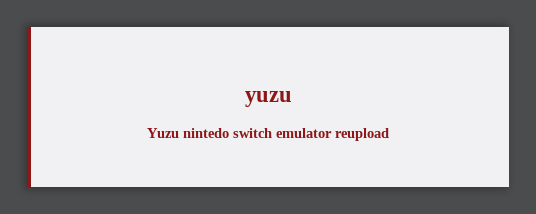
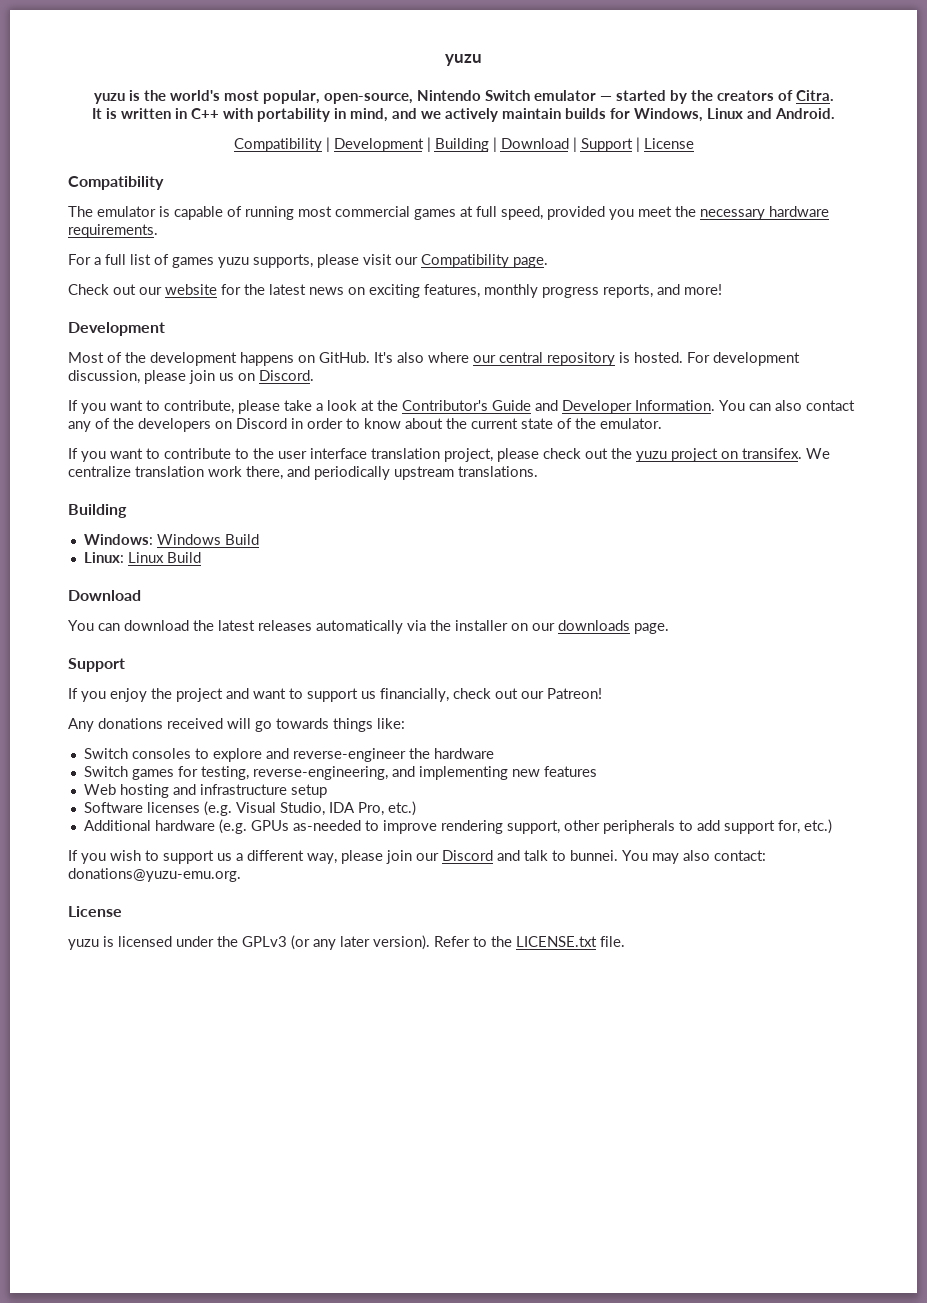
- Yuzu nintedo switch emulator reupload
+ yuzu is the world's most popular, open-source, Nintendo Switch emulator — started by the creators of Citra.
+ It is written in C++ with portability in mind, and we actively maintain builds for Windows, Linux and Android.
+ Compatibility | Development | Building | Download | Support | License
+ Compatibility
+ The emulator is capable of running most commercial games at full speed, provided you meet the necessary hardware requirements.
+ For a full list of games yuzu supports, please visit our Compatibility page.
+ Check out our website for the latest news on exciting features, monthly progress reports, and more!
+ Development
+ Most of the development happens on GitHub. It's also where our central repository is hosted. For development discussion, please join us on Discord.
+ If you want to contribute, please take a look at the Contributor's Guide and Developer Information. You can also contact any of the developers on Discord in order to know about the current state of the emulator.
+ If you want to contribute to the user interface translation project, please check out the yuzu project on transifex. We centralize translation work there, and periodically upstream translations.
+ Building
+ Windows: Windows Build
+ Linux: Linux Build
+ Download
+ You can download the latest releases automatically via the installer on our downloads page.
+ Support
+ If you enjoy the project and want to support us financially, check out our Patreon!
+ Any donations received will go towards things like:
+ Switch consoles to explore and reverse-engineer the hardware
+ Switch games for testing, reverse-engineering, and implementing new features
+ Web hosting and infrastructure setup
+ Software licenses (e.g. Visual Studio, IDA Pro, etc.)
+ Additional hardware (e.g. GPUs as-needed to improve rendering support, other peripherals to add support for, etc.)
+ If you wish to support us a different way, please join our Discord and talk to bunnei. You may also contact: donations@yuzu-emu.org.
+ License
+ yuzu is licensed under the GPLv3 (or any later version). Refer to the LICENSE.txt file.

